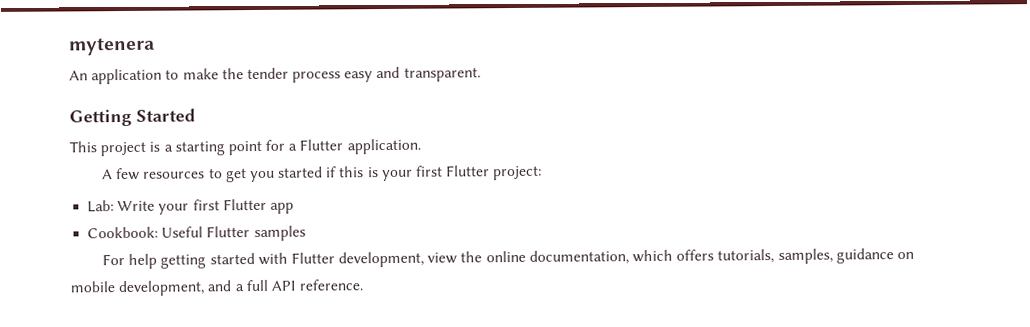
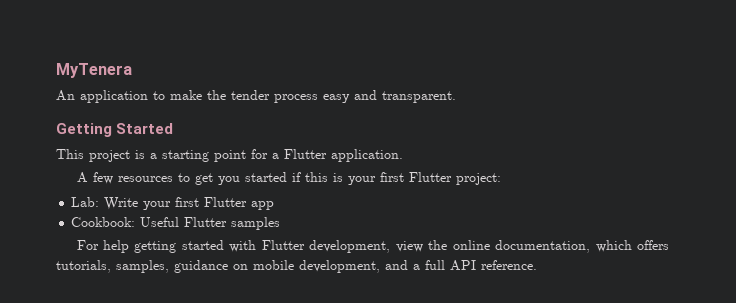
- mytenera
+ MyTenera

